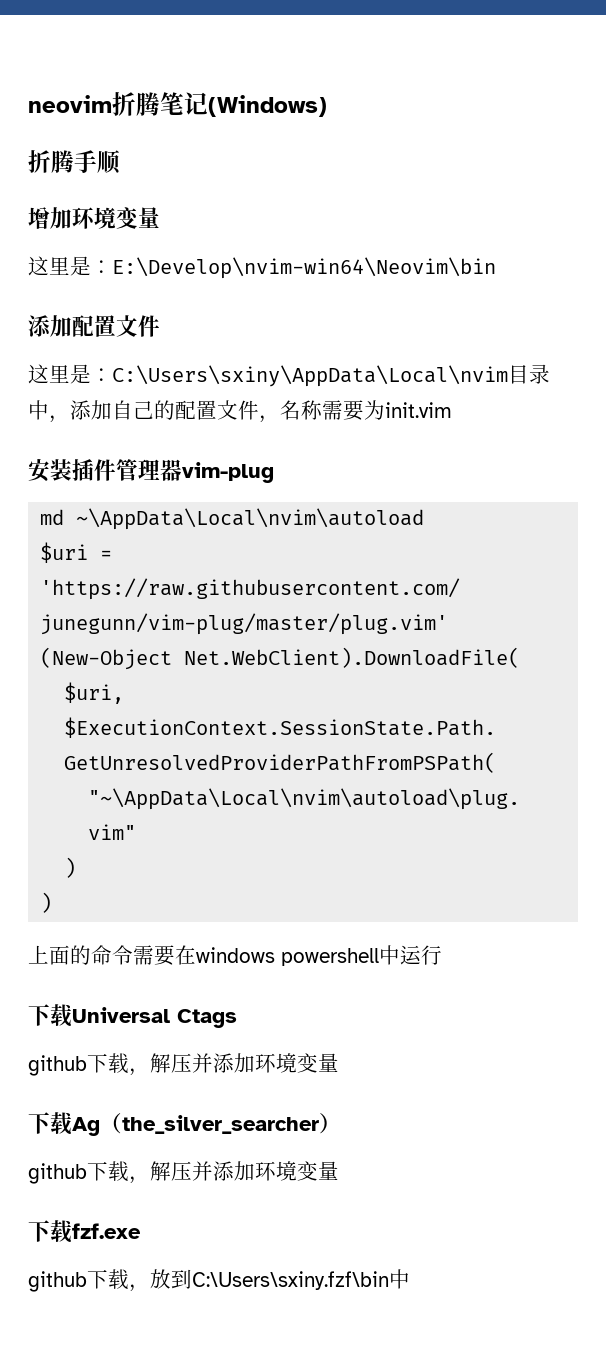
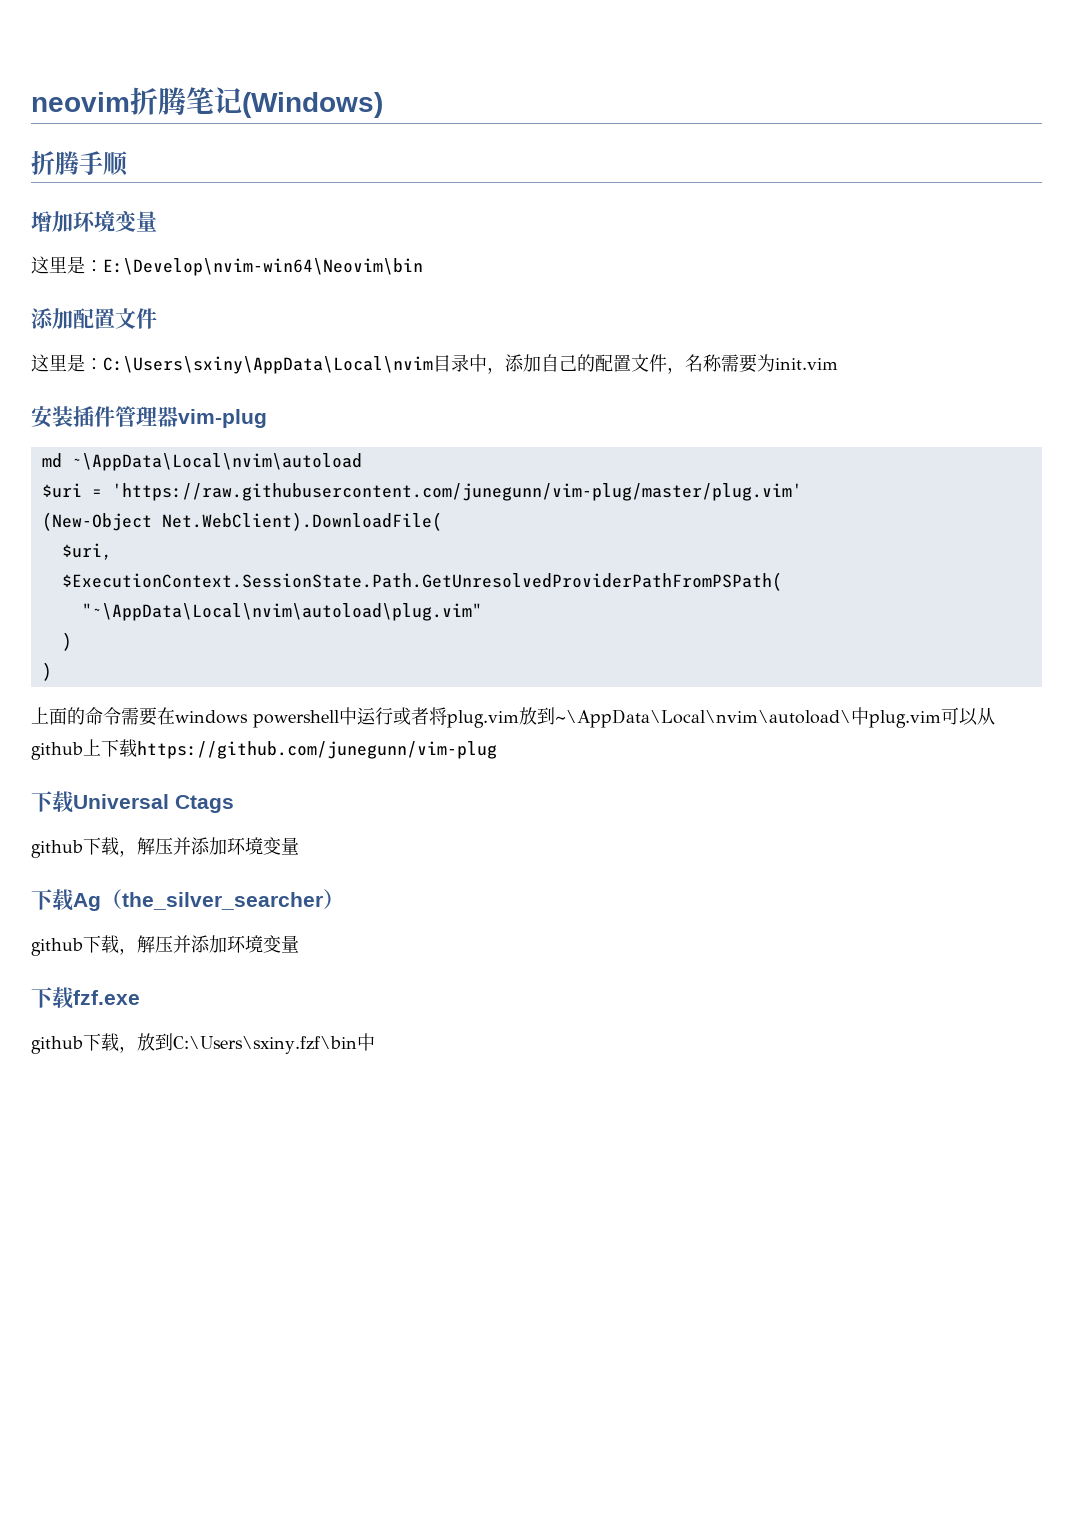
- 上面的命令需要在windows powershell中运行
+ 上面的命令需要在windows powershell中运行或者将plug.vim放到~\AppData\Local\nvim\autoload\中plug.vim可以从github上下载https://github.com/junegunn/vim-plug

